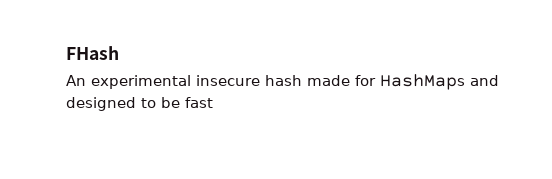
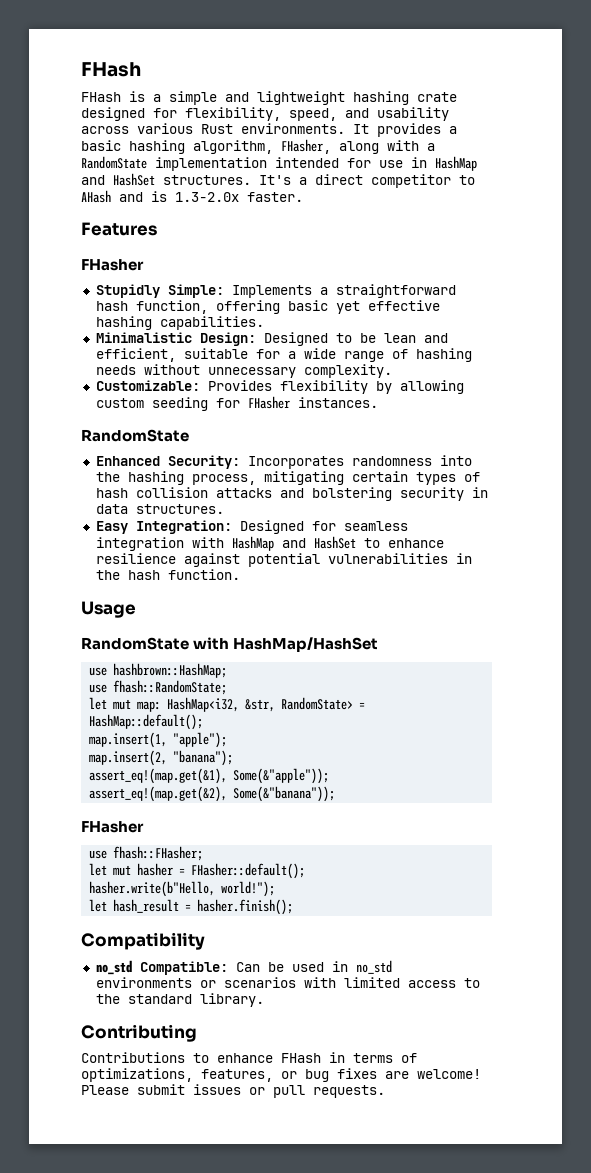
- An experimental insecure hash made for HashMaps and designed to be fast
+ FHash is a simple and lightweight hashing crate designed for flexibility, speed, and usability across various Rust environments. It provides a basic hashing algorithm, FHasher, along with a RandomState implementation intended for use in HashMap and HashSet structures. It's a direct competitor to AHash and is 1.3-2.0x faster.
+ Features
+ FHasher
+ Stupidly Simple: Implements a straightforward hash function, offering basic yet effective hashing capabilities.
+ Minimalistic Design: Designed to be lean and efficient, suitable for a wide range of hashing needs without unnecessary complexity.
+ Customizable: Provides flexibility by allowing custom seeding for FHasher instances.
+ RandomState
+ Enhanced Security: Incorporates randomness into the hashing process, mitigating certain types of hash collision attacks and bolstering security in data structures.
+ Easy Integration: Designed for seamless integration with HashMap and HashSet to enhance resilience against potential vulnerabilities in the hash function.
+ Usage
+ RandomState with HashMap/HashSet
+ use hashbrown::HashMap;
+ use fhash::RandomState;
+ let mut map: HashMap<i32, &str, RandomState> = HashMap::default();
+ map.insert(1, "apple");
+ map.insert(2, "banana");
+ assert_eq!(map.get(&1), Some(&"apple"));
+ assert_eq!(map.get(&2), Some(&"banana"));
+ FHasher
+ use fhash::FHasher;
+ let mut hasher = FHasher::default();
+ hasher.write(b"Hello, world!");
+ let hash_result = hasher.finish();
+ Compatibility
+ no_std Compatible: Can be used in no_std environments or scenarios with limited access to the standard library.
+ Contributing
+ Contributions to enhance FHash in terms of optimizations, features, or bug fixes are welcome! Please submit issues or pull requests.

